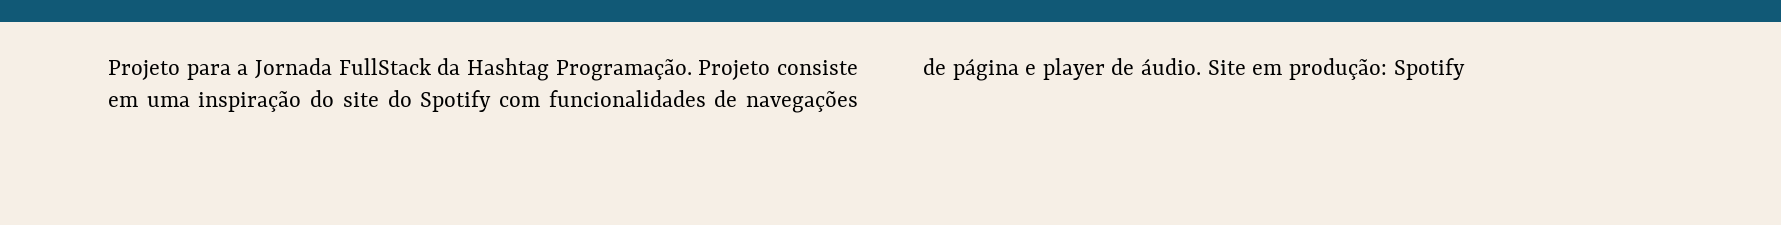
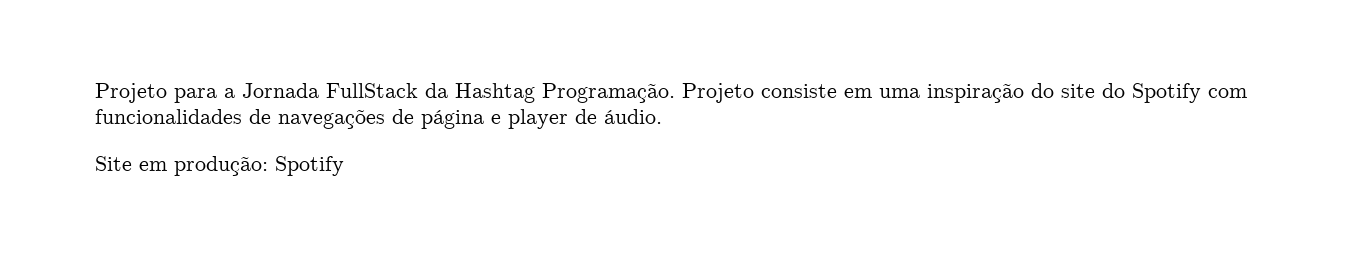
- Projeto consiste em uma inspiração do site do Spotify com funcionalidades de navegações de página e player de áudio. Site em produção: Spotify
+ Projeto consiste em uma inspiração do site do Spotify com funcionalidades de navegações de página e player de áudio.
+ Site em produção: Spotify

